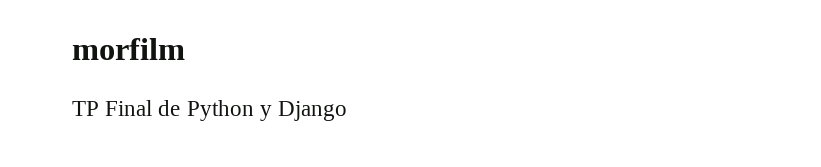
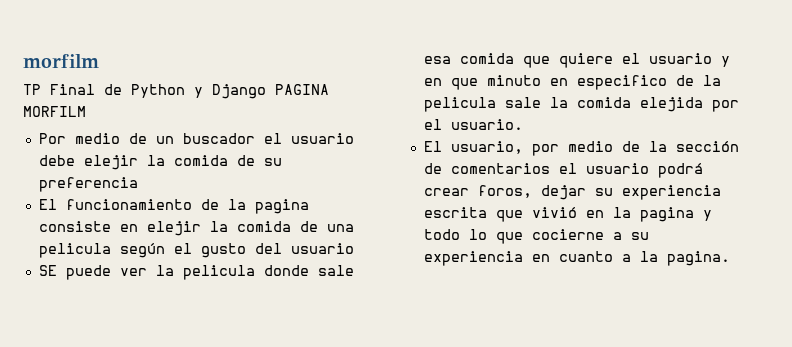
- TP Final de Python y Django
+ TP Final de Python y Django PAGINA MORFILM
+ Por medio de un buscador el usuario debe elejir la comida de su preferencia
+ El funcionamiento de la pagina consiste en elejir la comida de una pelicula según el gusto del usuario
+ SE puede ver la pelicula donde sale esa comida que quiere el usuario y en que minuto en especifico de la pelicula sale la comida elejida por el usuario.
+ El usuario, por medio de la sección de comentarios el usuario podrá crear foros, dejar su experiencia escrita que vivió en la pagina y todo lo que cocierne a su experiencia en cuanto a la pagina.

